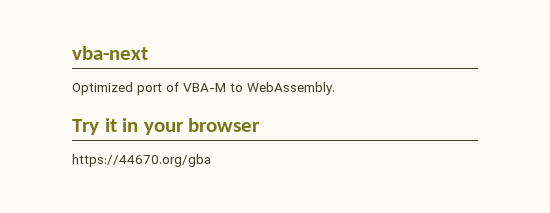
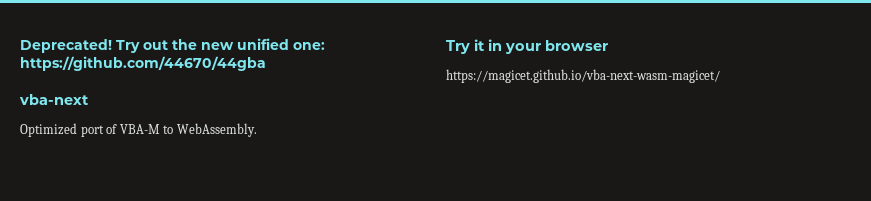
+ Deprecated! Try out the new unified one: https://github.com/44670/44gba
- https://44670.org/gba
+ https://magicet.github.io/vba-next-wasm-magicet/

